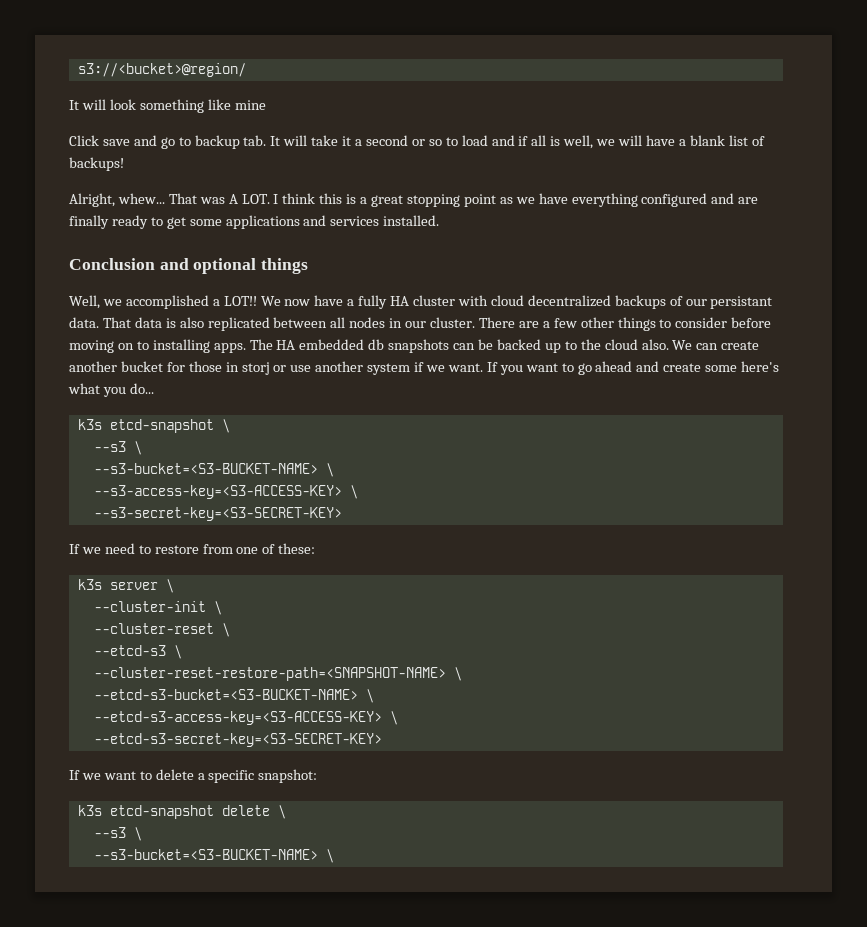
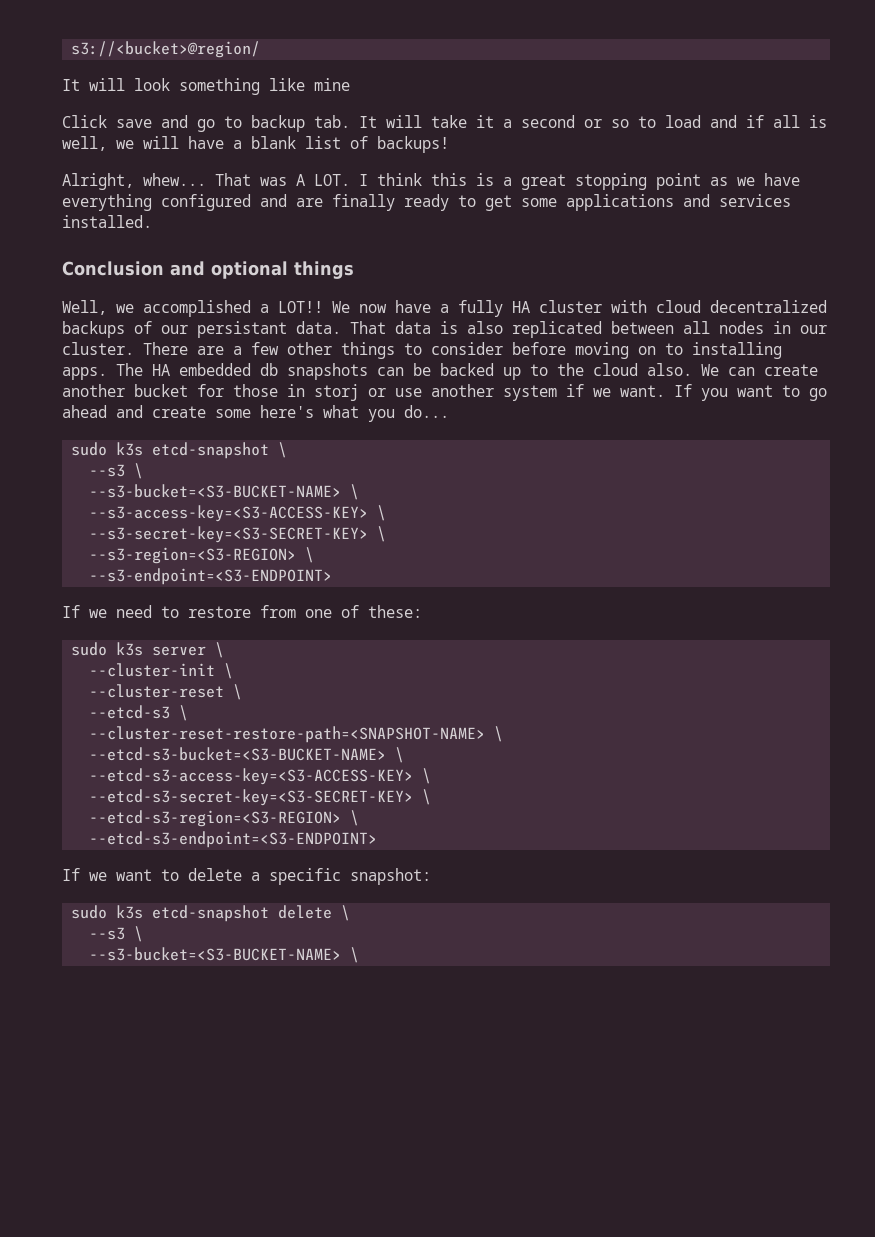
- k3s etcd-snapshot \
+ sudo k3s etcd-snapshot \
- --s3-secret-key=<S3-SECRET-KEY>
+ --s3-secret-key=<S3-SECRET-KEY> \
+ --s3-region=<S3-REGION> \
+ --s3-endpoint=<S3-ENDPOINT>
- k3s server \
+ sudo k3s server \
- --etcd-s3-secret-key=<S3-SECRET-KEY>
+ --etcd-s3-secret-key=<S3-SECRET-KEY> \
+ --etcd-s3-region=<S3-REGION> \
+ --etcd-s3-endpoint=<S3-ENDPOINT>
- k3s etcd-snapshot delete \
+ sudo k3s etcd-snapshot delete \

